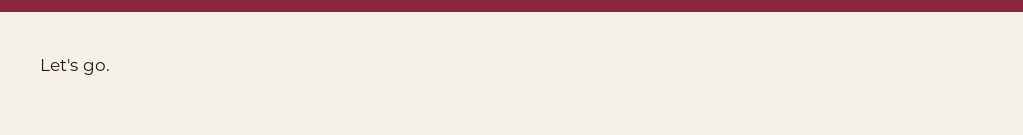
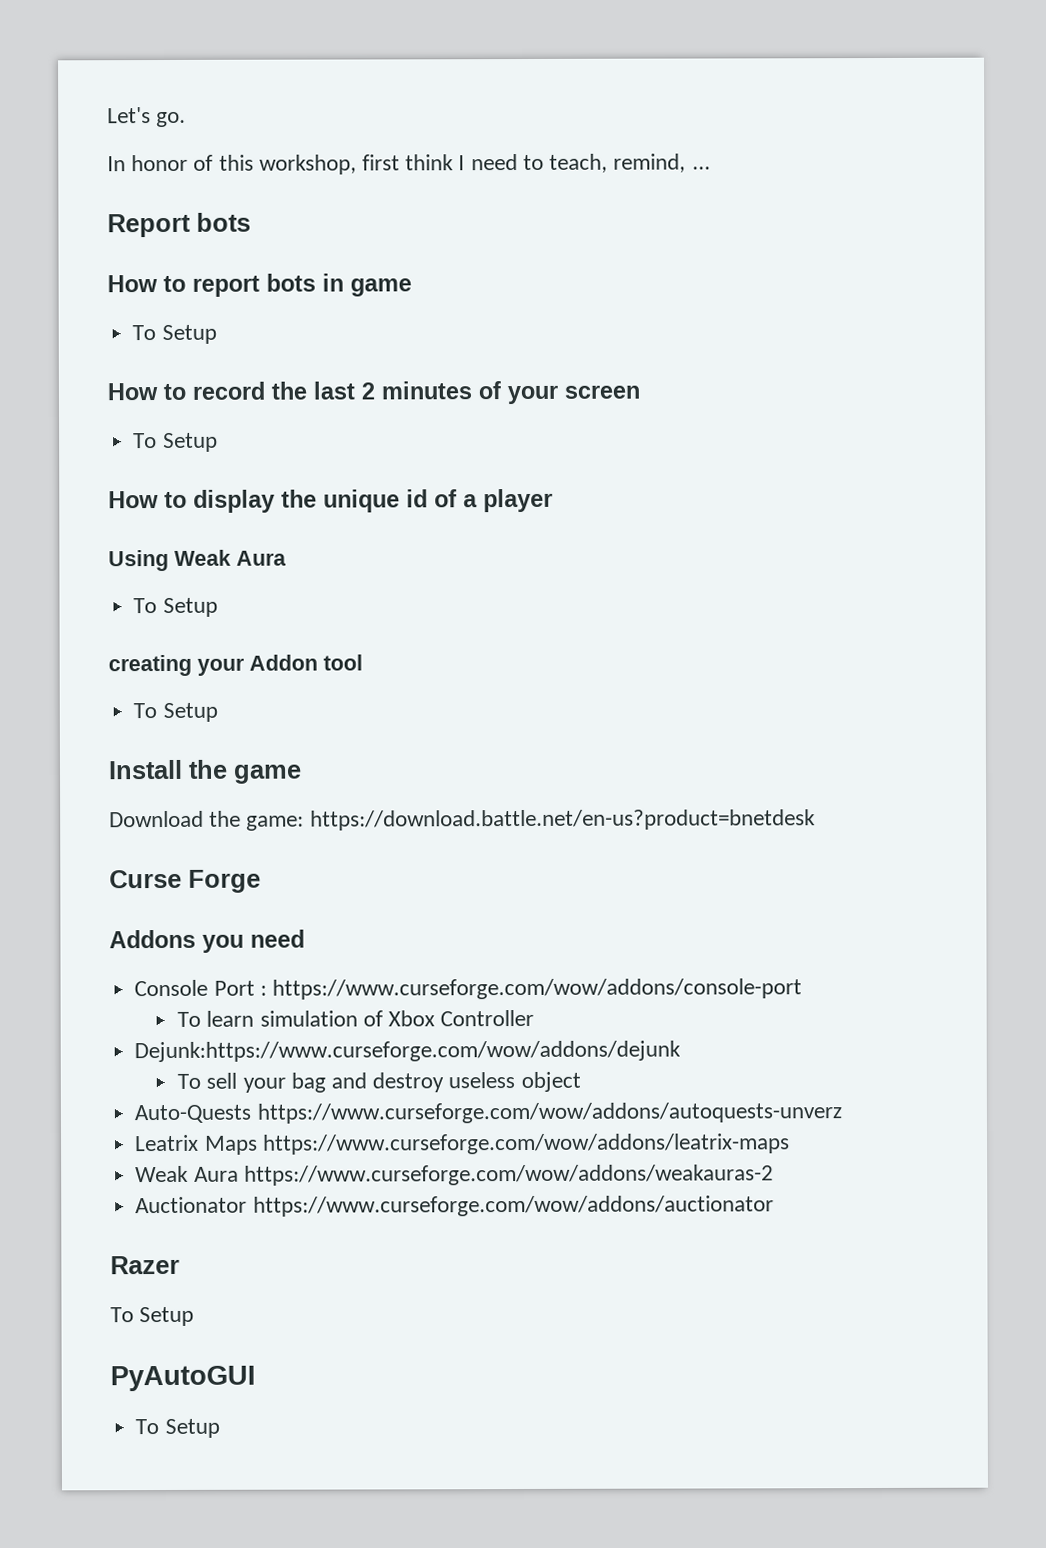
+ In honor of this workshop, first think I need to teach, remind, ...
+ Report bots
+ How to report bots in game
+ To Setup
+ How to record the last 2 minutes of your screen
+ To Setup
+ How to display the unique id of a player
+ Using Weak Aura
+ To Setup
+ creating your Addon tool
+ To Setup
+ Install the game
+ Download the game: https://download.battle.net/en-us?product=bnetdesk
+ Curse Forge
+ Addons you need
+ Console Port : https://www.curseforge.com/wow/addons/console-port
+ To learn simulation of Xbox Controller
+ Dejunk:https://www.curseforge.com/wow/addons/dejunk
+ To sell your bag and destroy useless object
+ Auto-Quests https://www.curseforge.com/wow/addons/autoquests-unverz
+ Leatrix Maps https://www.curseforge.com/wow/addons/leatrix-maps
+ Weak Aura https://www.curseforge.com/wow/addons/weakauras-2
+ Auctionator https://www.curseforge.com/wow/addons/auctionator
+ Razer
+ To Setup
+ PyAutoGUI
+ To Setup

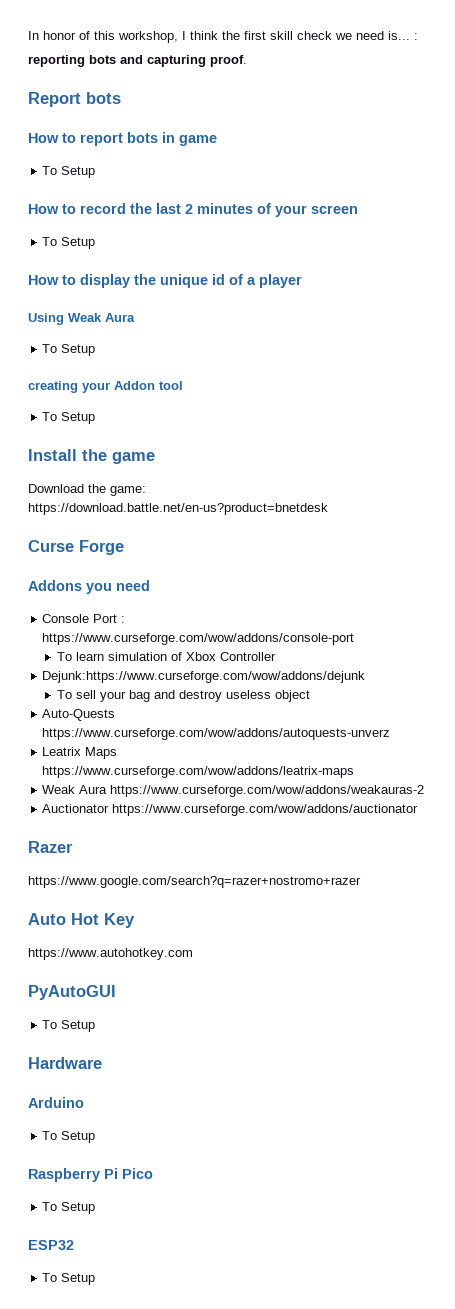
- Let's go.
- In honor of this workshop, first think I need to teach, remind, ...
+ In honor of this workshop, I think the first skill check we need is... :
+ reporting bots and capturing proof.
  Razer
+ https://www.google.com/search?q=razer+nostromo+razer
+ Auto Hot Key
+ https://www.autohotkey.com
+ PyAutoGUI
  To Setup
- PyAutoGUI
+ Hardware
+ Arduino
+ To Setup
+ Raspberry Pi Pico
+ To Setup
+ ESP32

